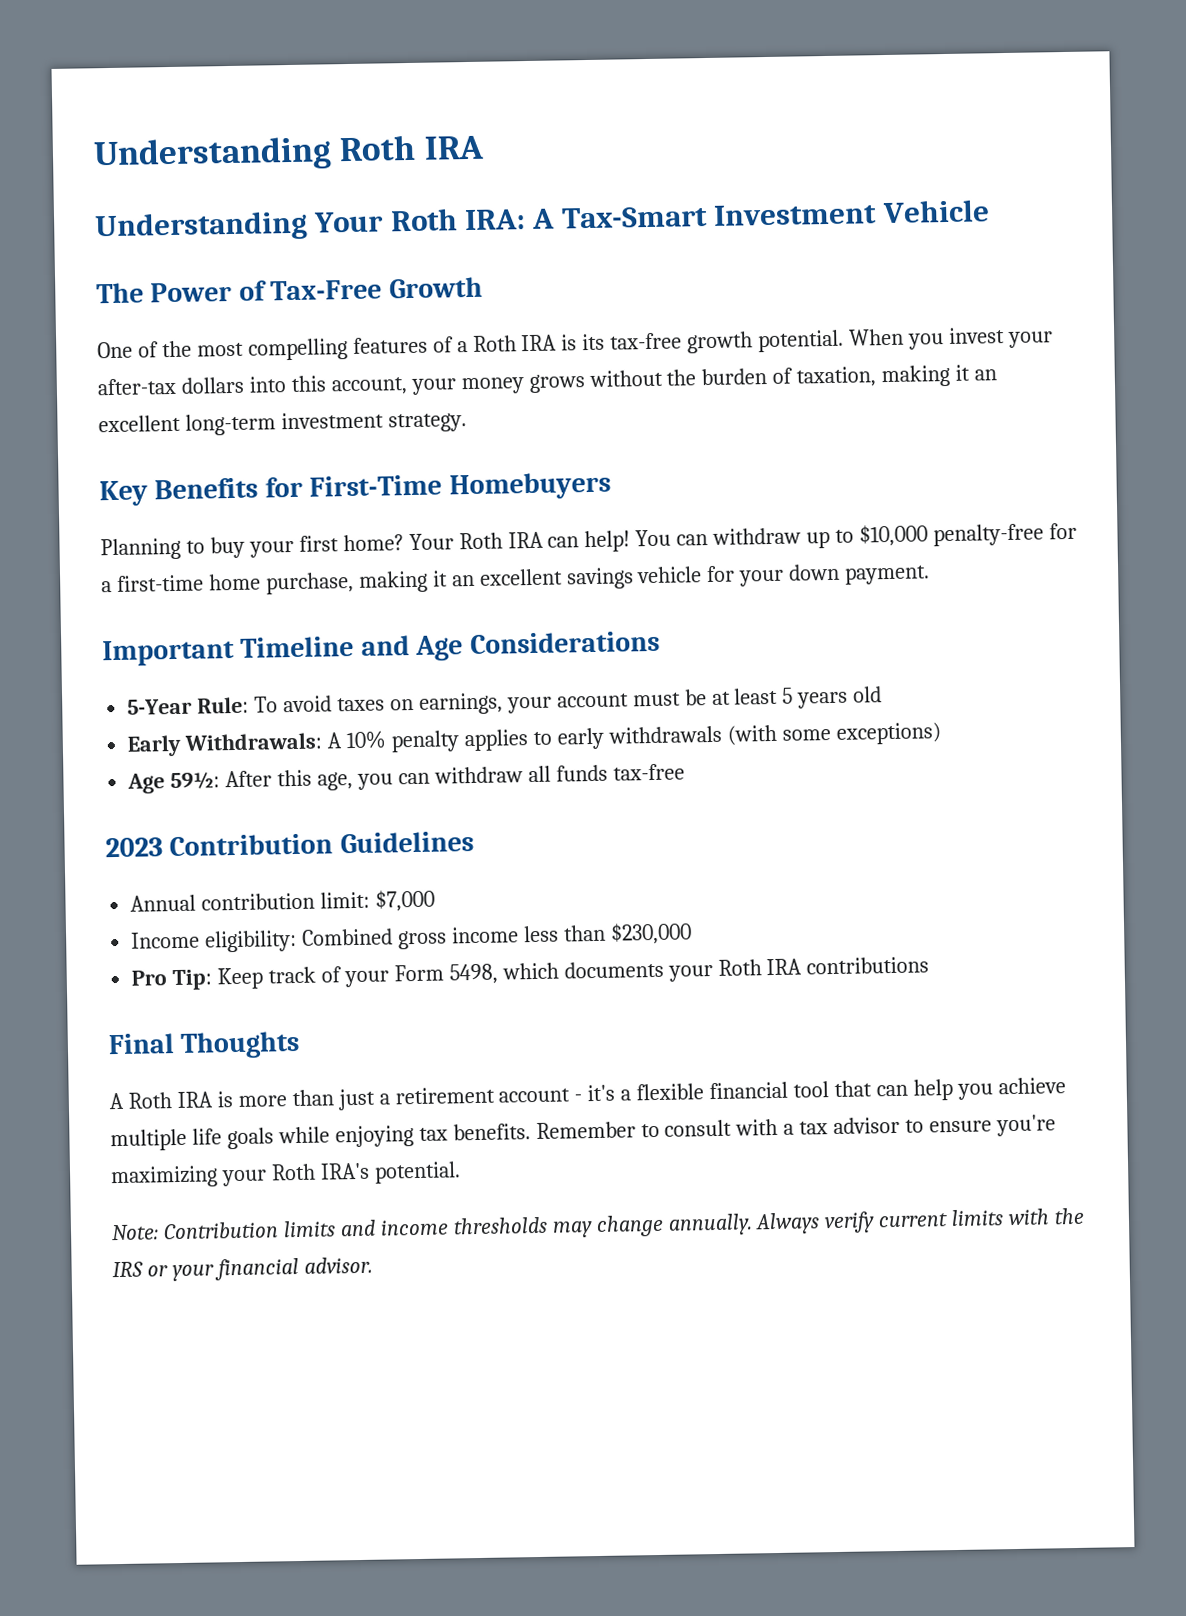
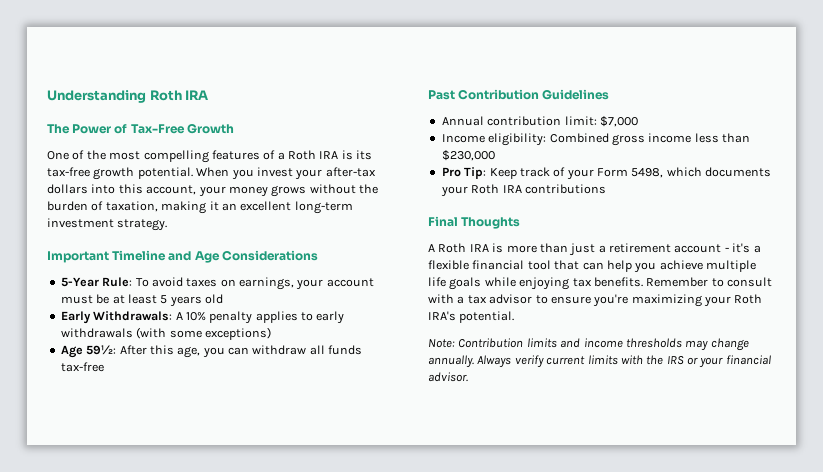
- Understanding Your Roth IRA: A Tax-Smart Investment Vehicle
- Key Benefits for First-Time Homebuyers
- Planning to buy your first home? Your Roth IRA can help! You can withdraw up to $10,000 penalty-free for a first-time home purchase, making it an excellent savings vehicle for your down payment.
- 2023 Contribution Guidelines
+ Past Contribution Guidelines

